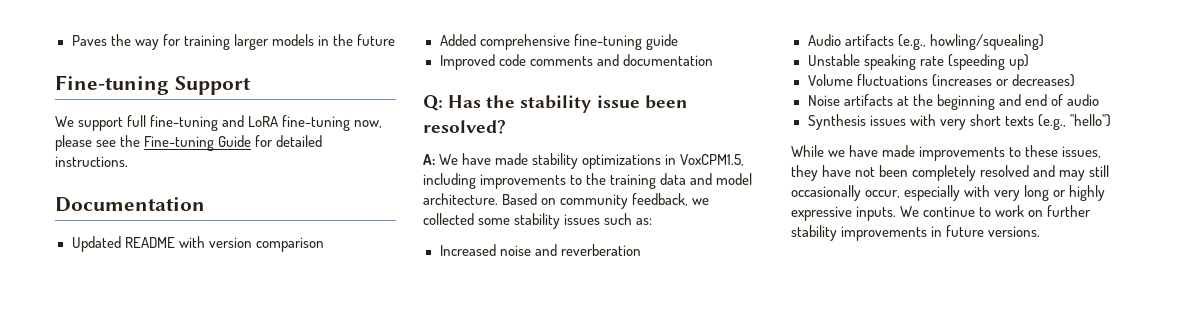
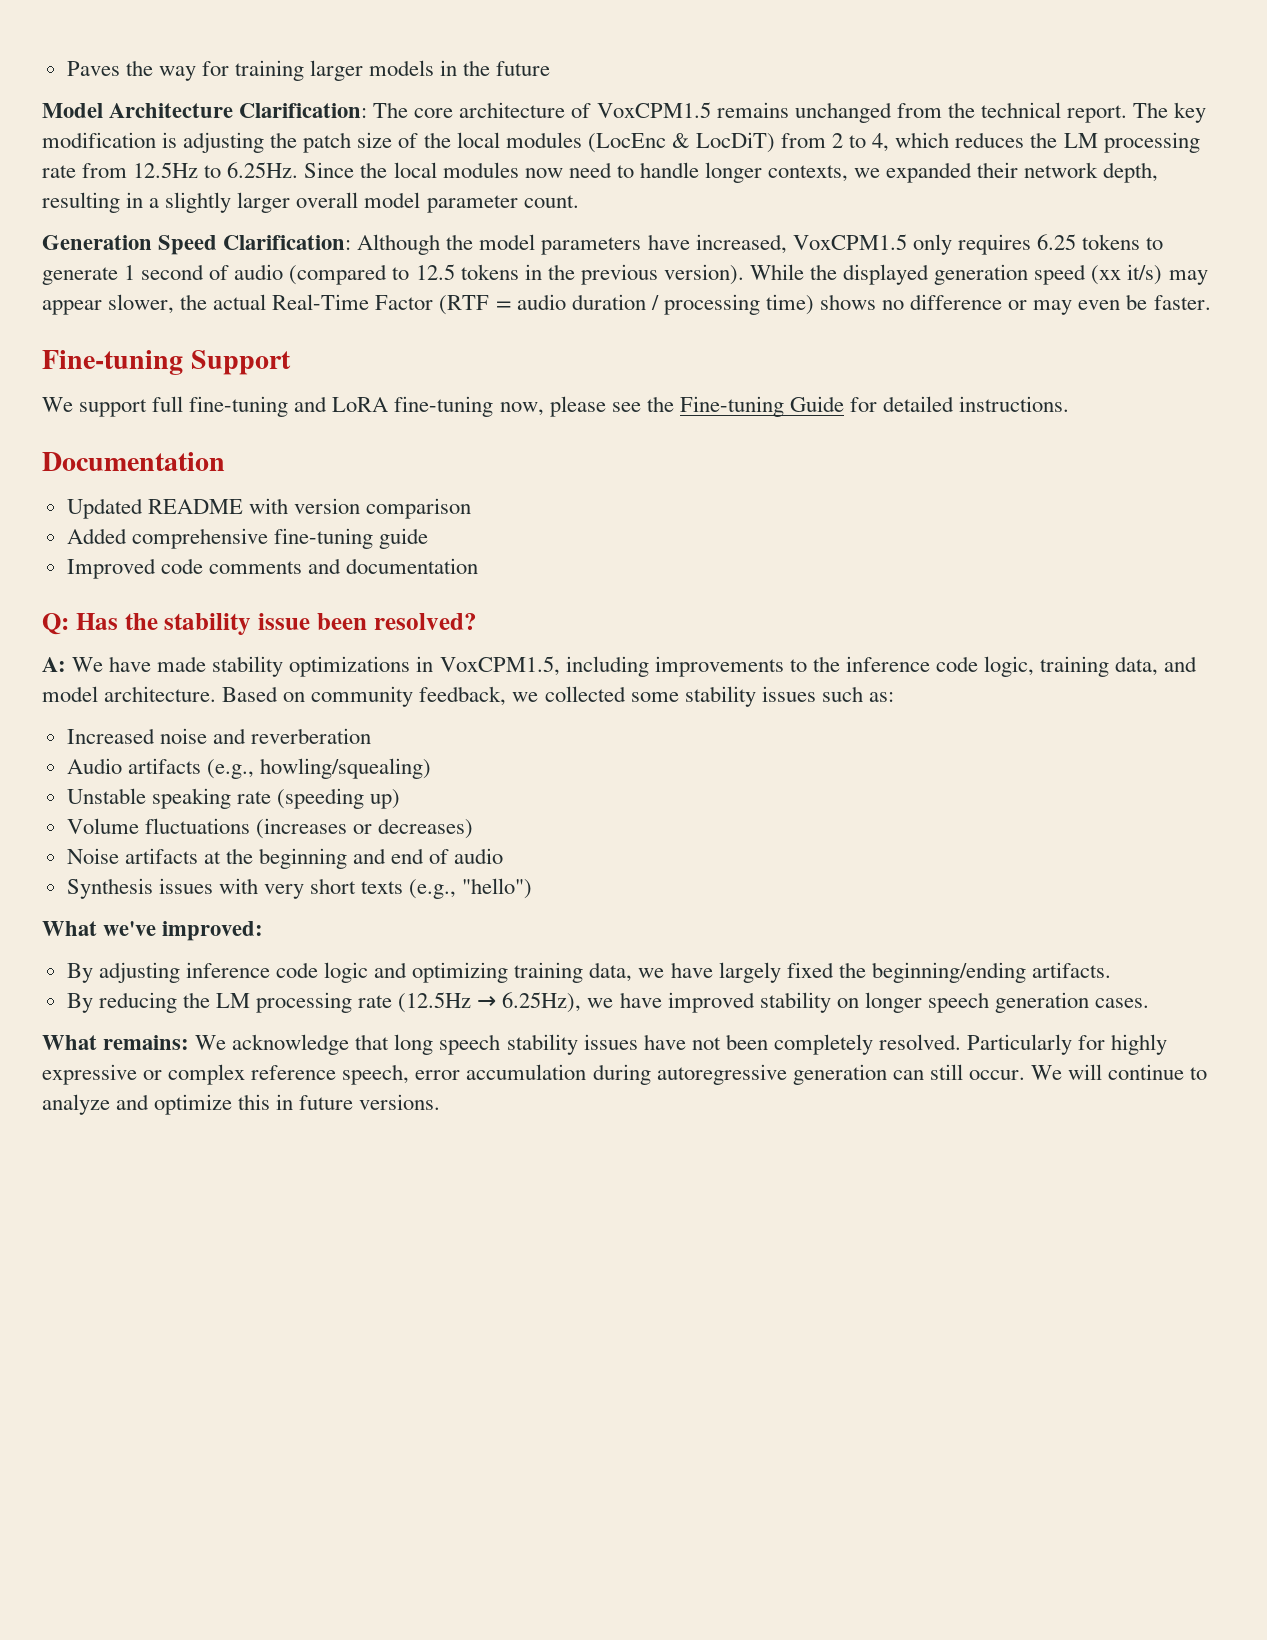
+ Model Architecture Clarification: The core architecture of VoxCPM1.5 remains unchanged from the technical report. The key modification is adjusting the patch size of the local modules (LocEnc & LocDiT) from 2 to 4, which reduces the LM processing rate from 12.5Hz to 6.25Hz. Since the local modules now need to handle longer contexts, we expanded their network depth, resulting in a slightly larger overall model parameter count.
+ Generation Speed Clarification: Although the model parameters have increased, VoxCPM1.5 only requires 6.25 tokens to generate 1 second of audio (compared to 12.5 tokens in the previous version). While the displayed generation speed (xx it/s) may appear slower, the actual Real-Time Factor (RTF = audio duration / processing time) shows no difference or may even be faster.
- A: We have made stability optimizations in VoxCPM1.5, including improvements to the training data and model architecture.
+ A: We have made stability optimizations in VoxCPM1.5, including improvements to the inference code logic, training data, and model architecture.
- While we have made improvements to these issues, they have not been completely resolved and may still occasionally occur, especially with very long or highly expressive inputs. We continue to work on further stability improvements in future versions.
+ What we've improved:
+ By adjusting inference code logic and optimizing training data, we have largely fixed the beginning/ending artifacts.
+ By reducing the LM processing rate (12.5Hz → 6.25Hz), we have improved stability on longer speech generation cases.
+ What remains: We acknowledge that long speech stability issues have not been completely resolved. Particularly for highly expressive or complex reference speech, error accumulation during autoregressive generation can still occur. We will continue to analyze and optimize this in future versions.

